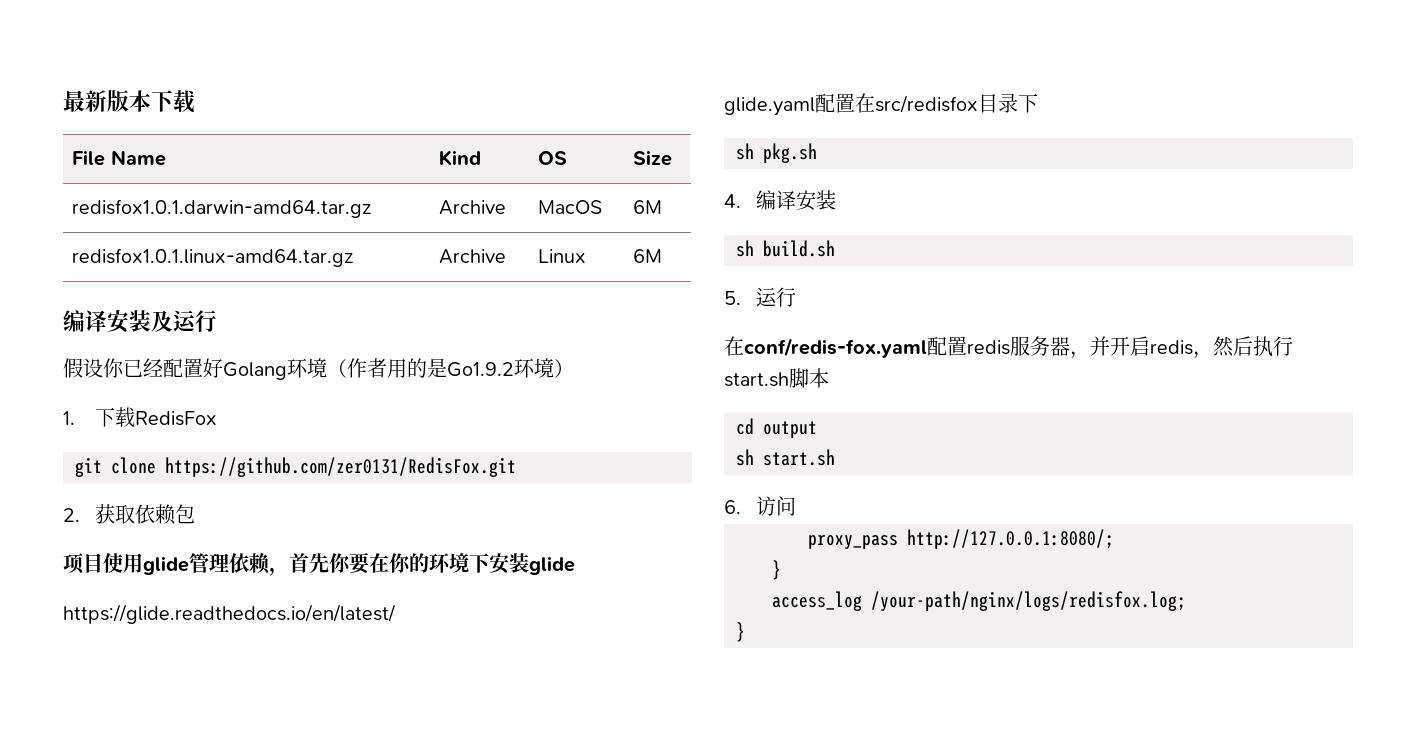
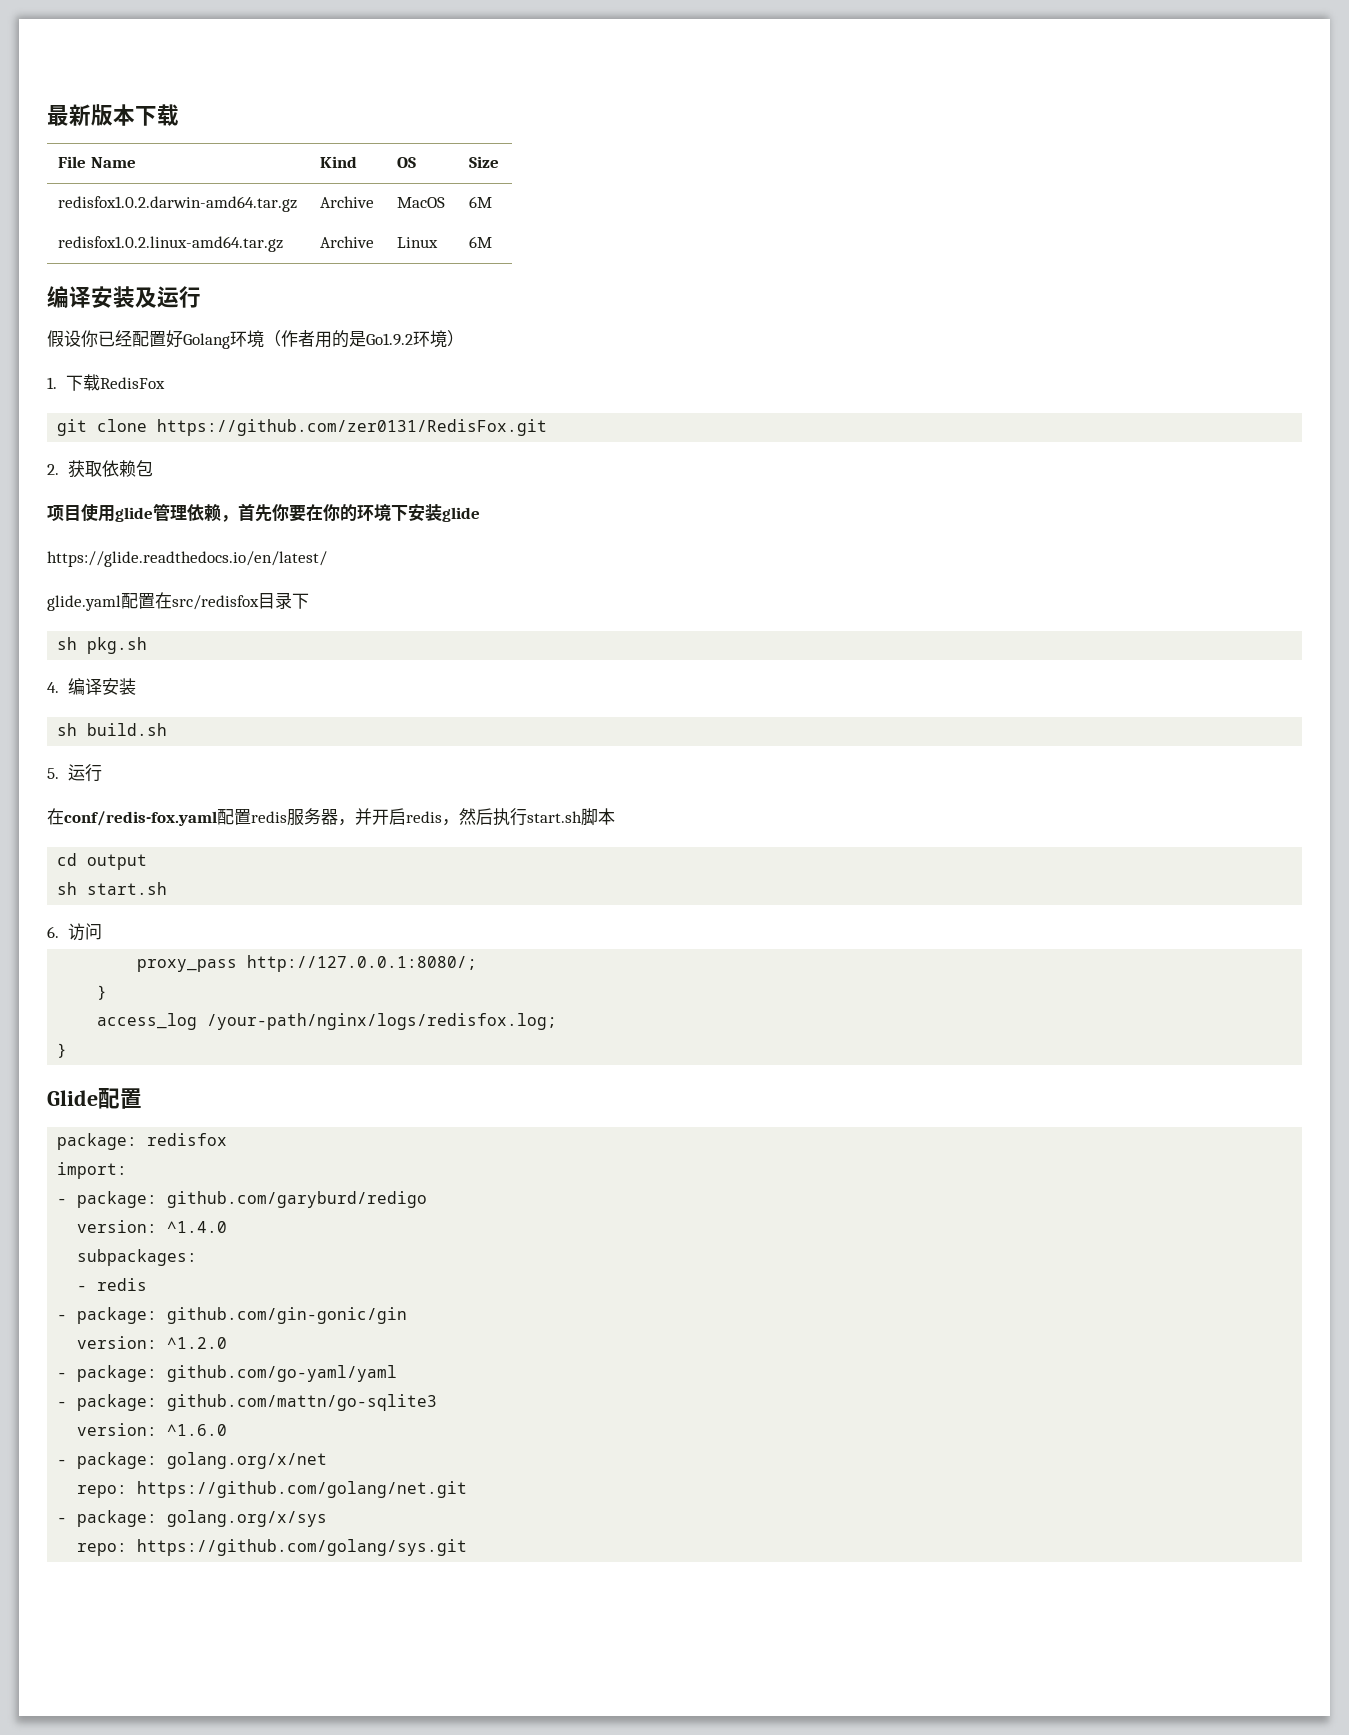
- redisfox1.0.1.darwin-amd64.tar.gz | Archive | MacOS | 6M
+ redisfox1.0.2.darwin-amd64.tar.gz | Archive | MacOS | 6M
- redisfox1.0.1.linux-amd64.tar.gz | Archive | Linux | 6M
+ redisfox1.0.2.linux-amd64.tar.gz | Archive | Linux | 6M
+ Glide配置
+ package: redisfox
+ import:
+ - package: github.com/garyburd/redigo
+ version: ^1.4.0
+ subpackages:
+ - redis
+ - package: github.com/gin-gonic/gin
+ version: ^1.2.0
+ - package: github.com/go-yaml/yaml
+ - package: github.com/mattn/go-sqlite3
+ version: ^1.6.0
+ - package: golang.org/x/net
+ repo: https://github.com/golang/net.git
+ - package: golang.org/x/sys
+ repo: https://github.com/golang/sys.git

